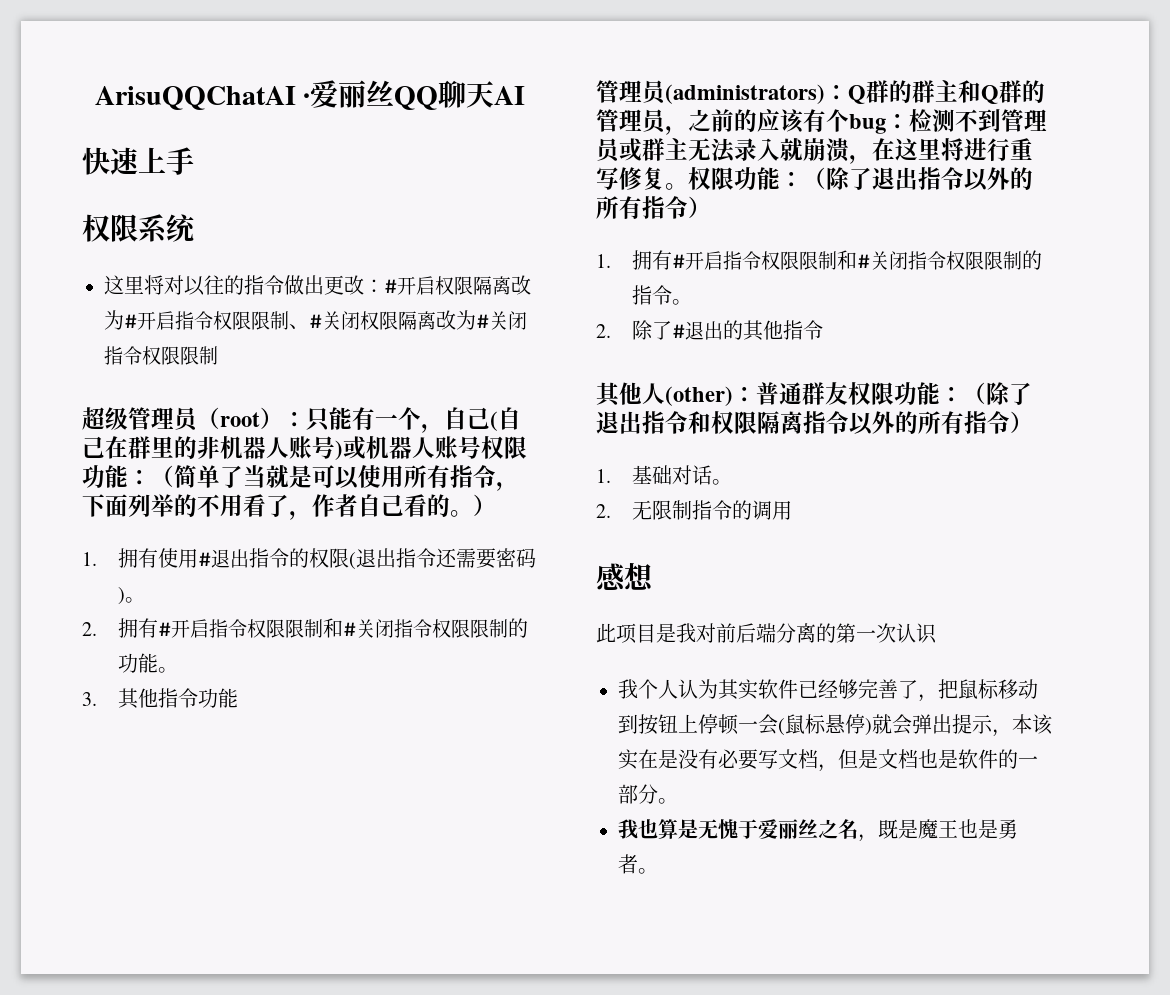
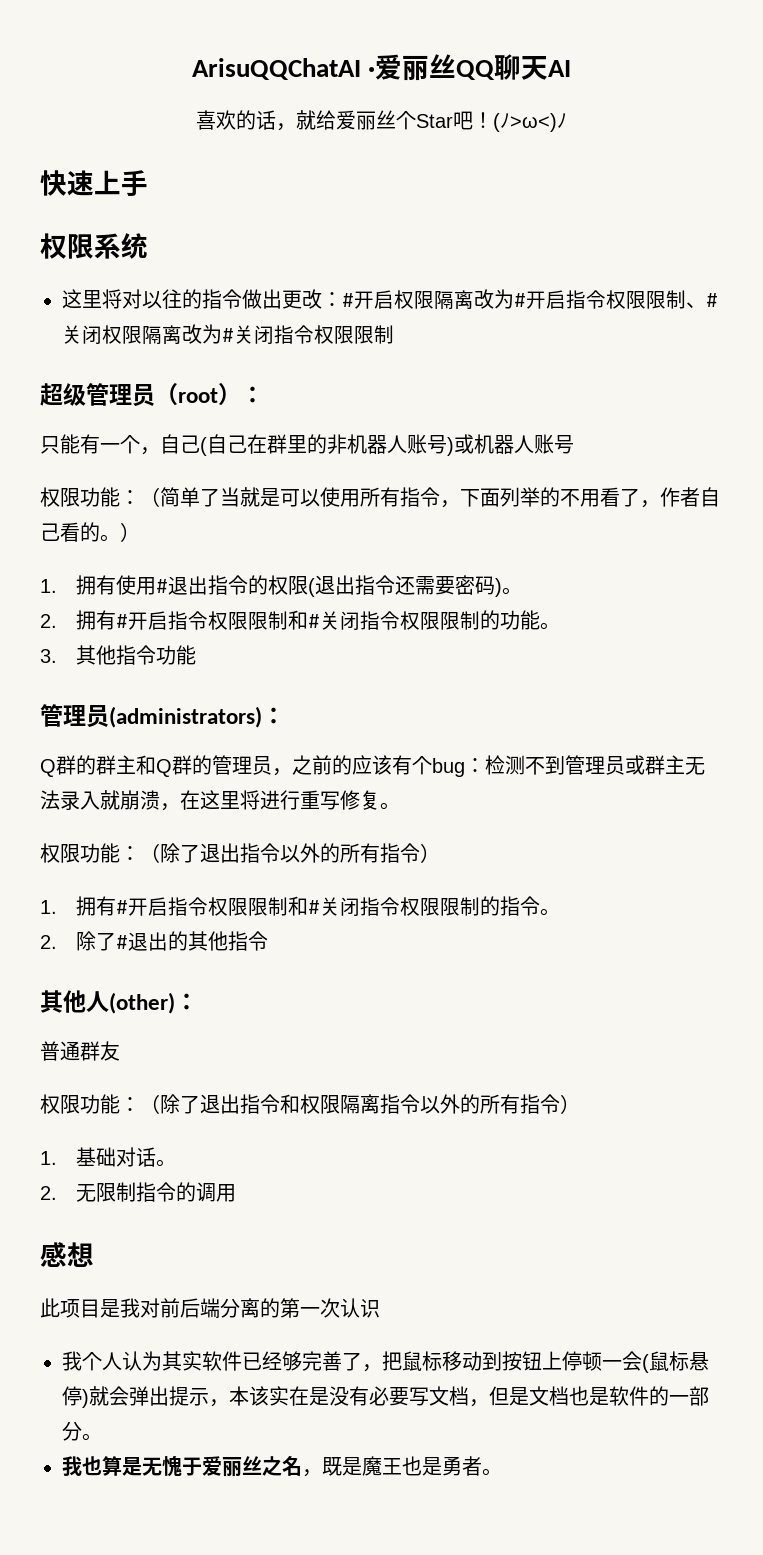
+ 喜欢的话，就给爱丽丝个Star吧！(ﾉ>ω<)ﾉ
- 超级管理员（root）：只能有一个，自己(自己在群里的非机器人账号)或机器人账号权限功能：（简单了当就是可以使用所有指令，下面列举的不用看了，作者自己看的。）
+ 超级管理员（root）：
+ 只能有一个，自己(自己在群里的非机器人账号)或机器人账号
+ 权限功能：（简单了当就是可以使用所有指令，下面列举的不用看了，作者自己看的。）
- 管理员(administrators)：Q群的群主和Q群的管理员，之前的应该有个bug：检测不到管理员或群主无法录入就崩溃，在这里将进行重写修复。权限功能：（除了退出指令以外的所有指令）
+ 管理员(administrators)：
+ Q群的群主和Q群的管理员，之前的应该有个bug：检测不到管理员或群主无法录入就崩溃，在这里将进行重写修复。
+ 权限功能：（除了退出指令以外的所有指令）
- 其他人(other)：普通群友权限功能：（除了退出指令和权限隔离指令以外的所有指令）
+ 其他人(other)：
+ 普通群友
+ 权限功能：（除了退出指令和权限隔离指令以外的所有指令）

